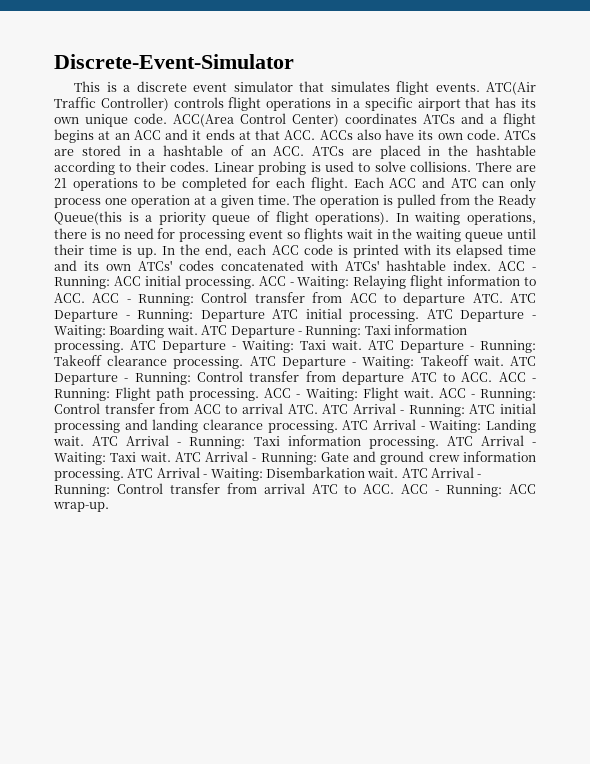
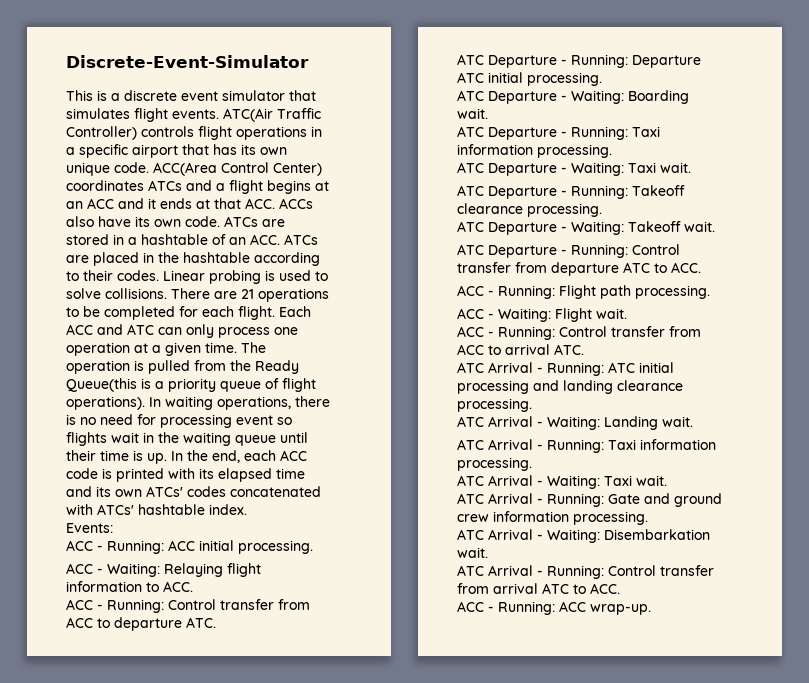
- In the end, each ACC code is printed with its elapsed time and its own ATCs' codes concatenated with ATCs' hashtable index. ACC - Running:
+ In the end, each ACC code is printed with its elapsed time and its own ATCs' codes concatenated with ATCs' hashtable index.
+ Events:
+ ACC - Running:
- ACC initial processing. ACC - Waiting:
+ ACC initial processing.
+ ACC - Waiting:
- Relaying flight information to ACC. ACC - Running:
+ Relaying flight information to ACC.
+ ACC - Running:
- Control transfer from ACC to departure ATC. ATC Departure - Running:
+ Control transfer from ACC to departure ATC.
+ ATC Departure - Running:
- Departure ATC initial processing. ATC Departure - Waiting:
+ Departure ATC initial processing.
+ ATC Departure - Waiting:
- Boarding wait. ATC Departure - Running: Taxi information processing. ATC Departure - Waiting: Taxi wait. ATC Departure - Running:
+ Boarding wait.
+ ATC Departure - Running: Taxi information processing.
+ ATC Departure - Waiting: Taxi wait.
+ ATC Departure - Running:
- Takeoff clearance processing. ATC Departure - Waiting:
+ Takeoff clearance processing.
+ ATC Departure - Waiting:
- Takeoff wait. ATC Departure - Running:
+ Takeoff wait.
+ ATC Departure - Running:
- Control transfer from departure ATC to ACC. ACC - Running:
+ Control transfer from departure ATC to ACC.
+ ACC - Running:
- Flight path processing. ACC - Waiting:
+ Flight path processing.
+ ACC - Waiting:
- Flight wait. ACC - Running:
+ Flight wait.
+ ACC - Running:
- Control transfer from ACC to arrival ATC. ATC Arrival - Running:
+ Control transfer from ACC to arrival ATC.
+ ATC Arrival - Running:
- ATC initial processing and landing clearance processing. ATC Arrival - Waiting:
+ ATC initial processing and landing clearance processing.
+ ATC Arrival - Waiting:
- Landing wait. ATC Arrival - Running: Taxi information processing. ATC Arrival - Waiting: Taxi wait. ATC Arrival - Running:
+ Landing wait.
+ ATC Arrival - Running: Taxi information processing.
+ ATC Arrival - Waiting: Taxi wait.
+ ATC Arrival - Running:
- Gate and ground crew information processing. ATC Arrival - Waiting:
+ Gate and ground crew information processing.
+ ATC Arrival - Waiting:
- Disembarkation wait. ATC Arrival - Running:
+ Disembarkation wait.
+ ATC Arrival - Running:
- Control transfer from arrival ATC to ACC. ACC - Running:
+ Control transfer from arrival ATC to ACC.
+ ACC - Running:

